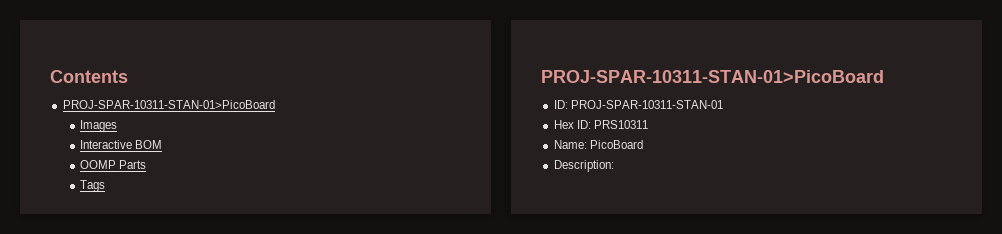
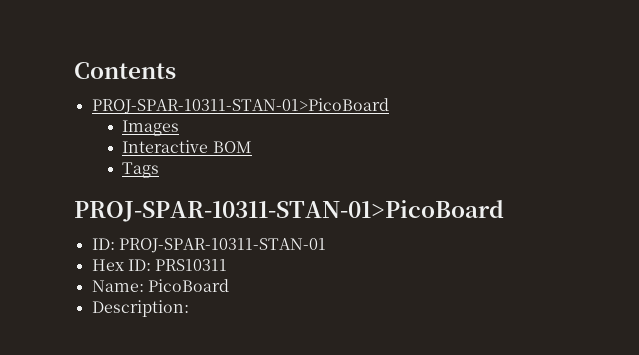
- OOMP Parts

